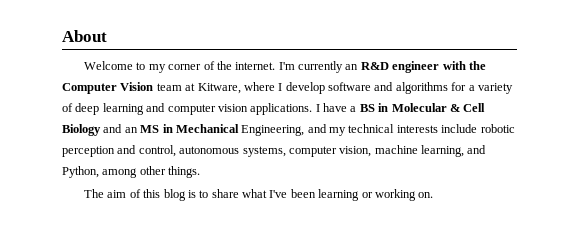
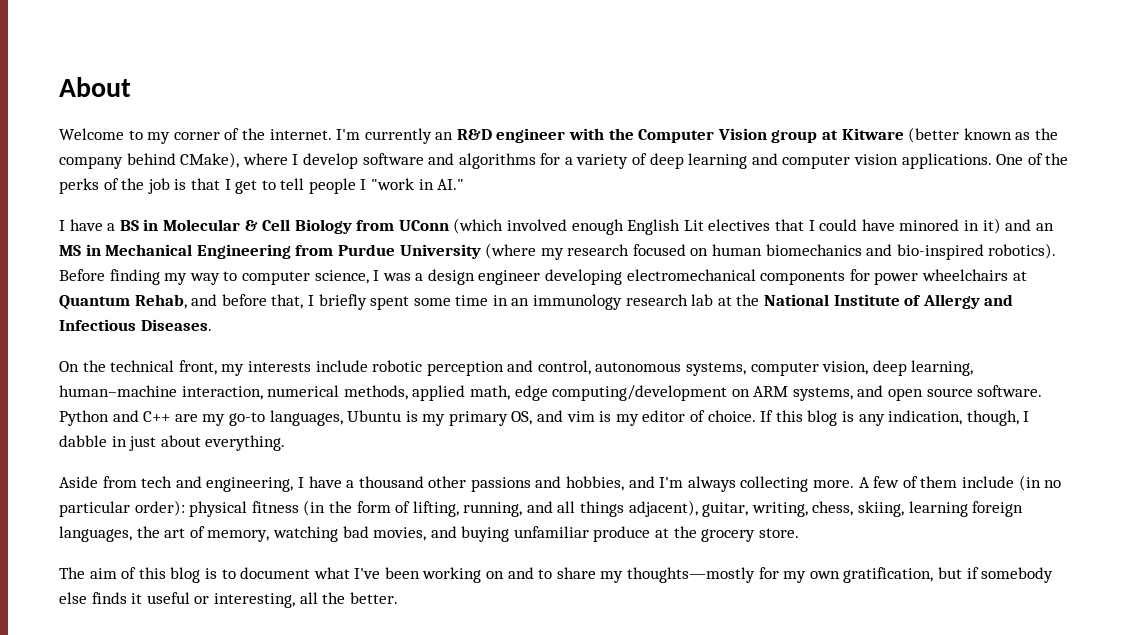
- I'm currently an R&D engineer with the Computer Vision team at Kitware, where I develop software and algorithms for a variety of deep learning and computer vision applications. I have a BS in Molecular & Cell Biology and an MS in Mechanical Engineering, and my technical interests include robotic perception and control, autonomous systems, computer vision, machine learning, and Python, among other things.
+ I'm currently an R&D engineer with the Computer Vision group at Kitware (better known as the company behind CMake), where I develop software and algorithms for a variety of deep learning and computer vision applications. One of the perks of the job is that I get to tell people I "work in AI."
+ I have a BS in Molecular & Cell Biology from UConn (which involved enough English Lit electives that I could have minored in it) and an MS in Mechanical Engineering from Purdue University (where my research focused on human biomechanics and bio-inspired robotics). Before finding my way to computer science, I was a design engineer developing electromechanical components for power wheelchairs at Quantum Rehab, and before that, I briefly spent some time in an immunology research lab at the National Institute of Allergy and Infectious Diseases.
+ On the technical front, my interests include robotic perception and control, autonomous systems, computer vision, deep learning, human–machine interaction, numerical methods, applied math, edge computing/development on ARM systems, and open source software. Python and C++ are my go-to languages, Ubuntu is my primary OS, and vim is my editor of choice. If this blog is any indication, though, I dabble in just about everything.
+ Aside from tech and engineering, I have a thousand other passions and hobbies, and I'm always collecting more. A few of them include (in no particular order): physical fitness (in the form of lifting, running, and all things adjacent), guitar, writing, chess, skiing, learning foreign languages, the art of memory, watching bad movies, and buying unfamiliar produce at the grocery store.
- The aim of this blog is to share what I've been learning or working on.
+ The aim of this blog is to document what I've been working on and to share my thoughts—mostly for my own gratification, but if somebody else finds it useful or interesting, all the better.

